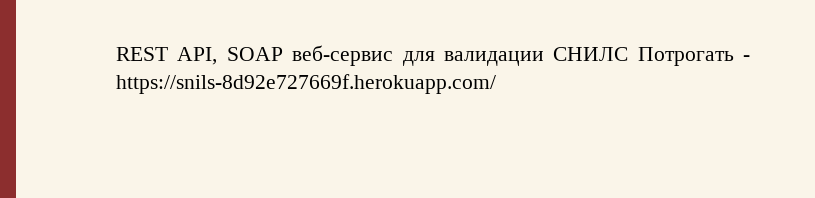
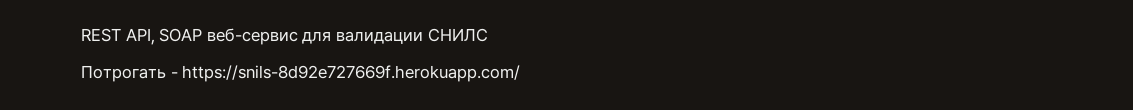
- REST API, SOAP веб-сервис для валидации СНИЛС Потрогать - https://snils-8d92e727669f.herokuapp.com/
+ REST API, SOAP веб-сервис для валидации СНИЛС
+ Потрогать - https://snils-8d92e727669f.herokuapp.com/

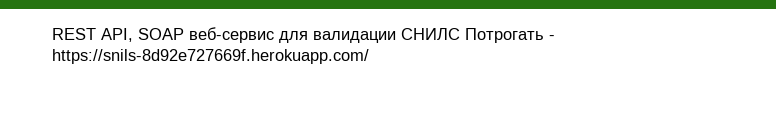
- REST API, SOAP веб-сервис для валидации СНИЛС
- Потрогать - https://snils-8d92e727669f.herokuapp.com/
+ REST API, SOAP веб-сервис для валидации СНИЛС Потрогать - https://snils-8d92e727669f.herokuapp.com/

